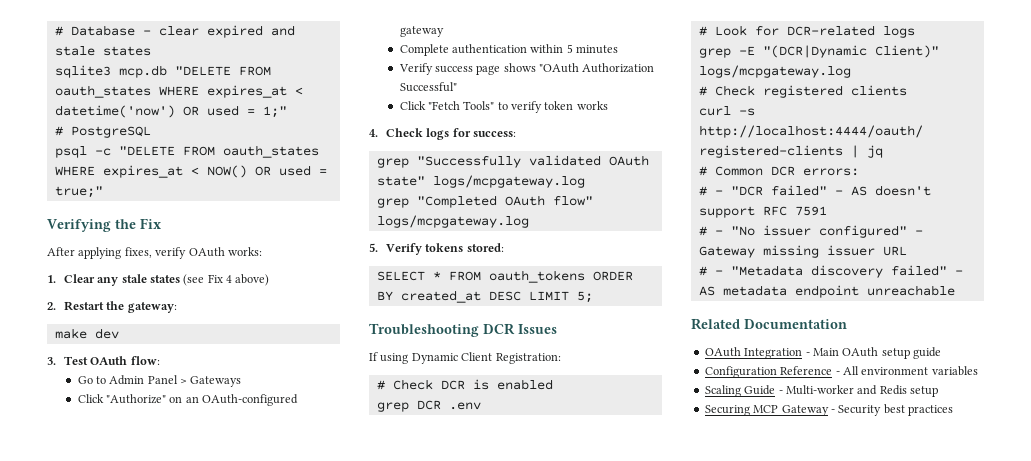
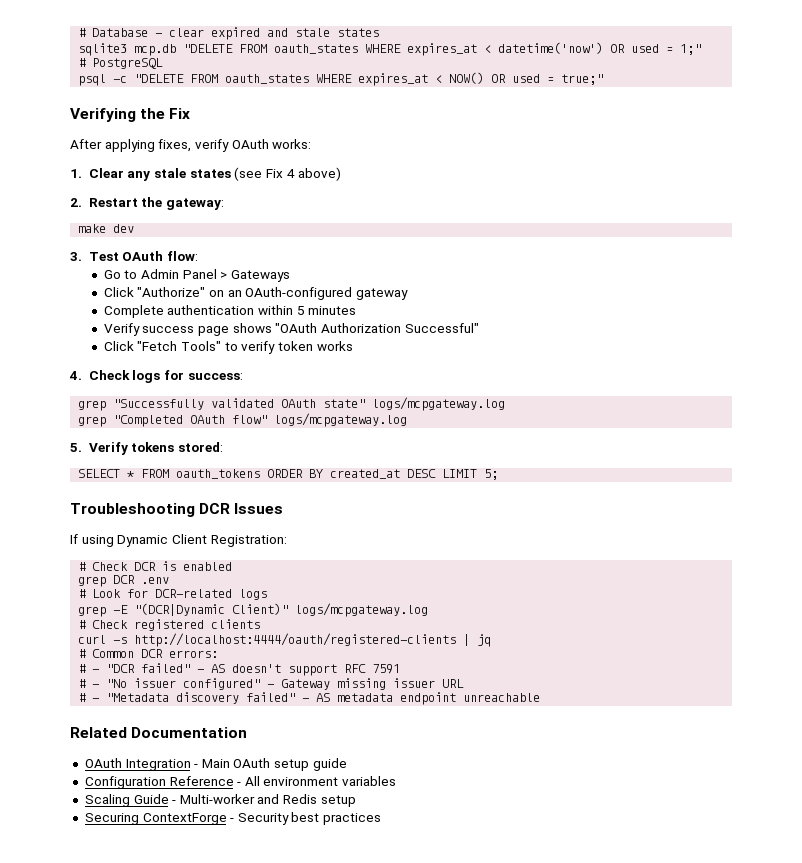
- Securing MCP Gateway - Security best practices
+ Securing ContextForge - Security best practices

